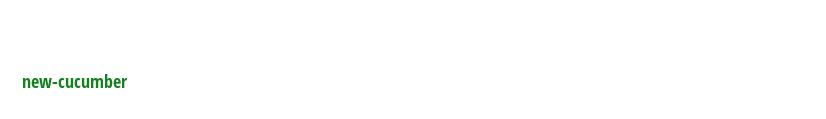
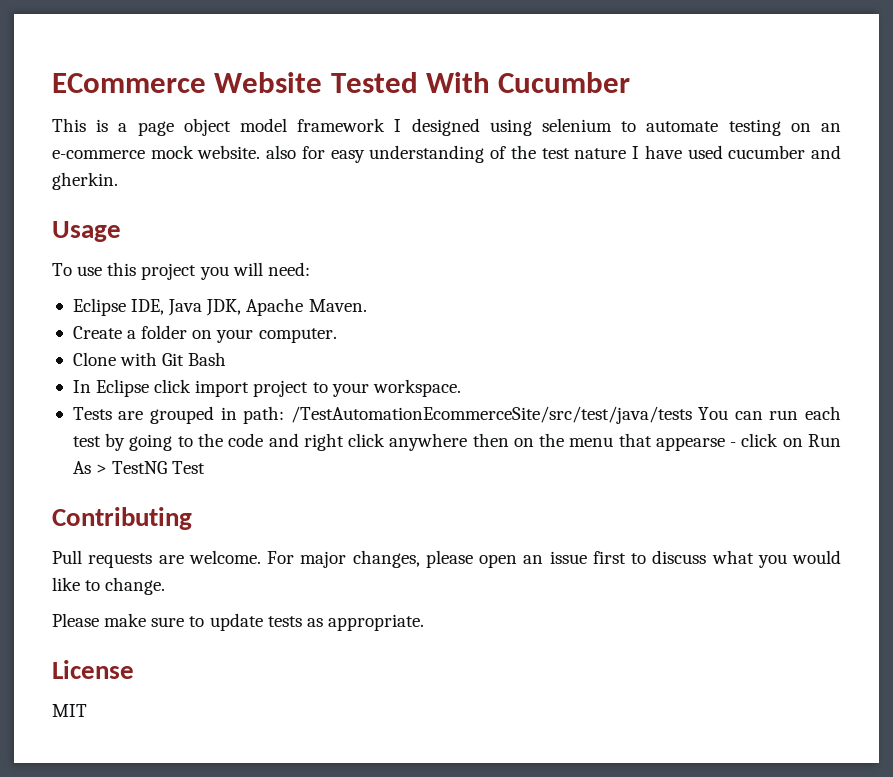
- new-cucumber
+ ECommerce Website Tested With Cucumber
+ This is a page object model framework I designed using selenium to automate testing on an e-commerce mock website. also for easy understanding of the test nature I have used cucumber and gherkin.
+ Usage
+ To use this project you will need:
+ Eclipse IDE, Java JDK, Apache Maven.
+ Create a folder on your computer.
+ Clone with Git Bash
+ In Eclipse click import project to your workspace.
+ Tests are grouped in path: /TestAutomationEcommerceSite/src/test/java/tests You can run each test by going to the code and right click anywhere then on the menu that appearse - click on Run As > TestNG Test
+ Contributing
+ Pull requests are welcome. For major changes, please open an issue first to discuss what you would like to change.
+ Please make sure to update tests as appropriate.
+ License
+ MIT

